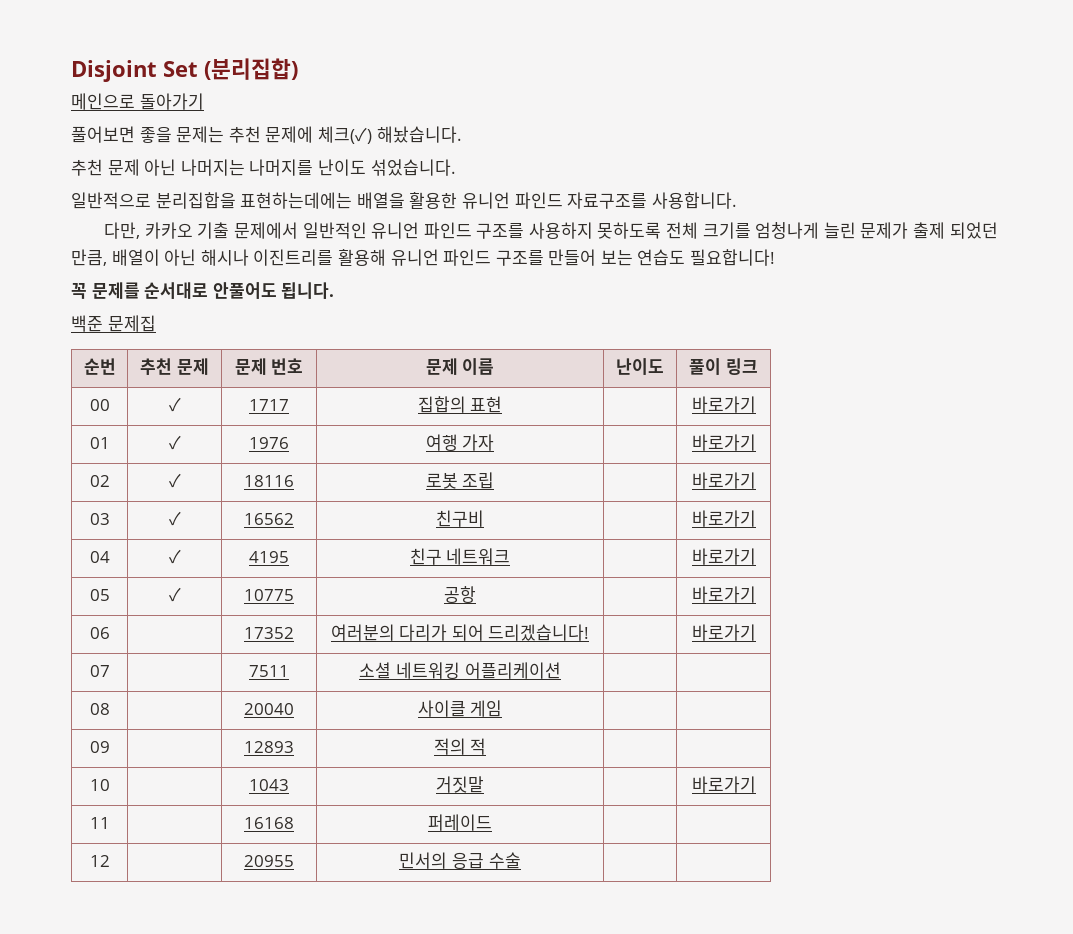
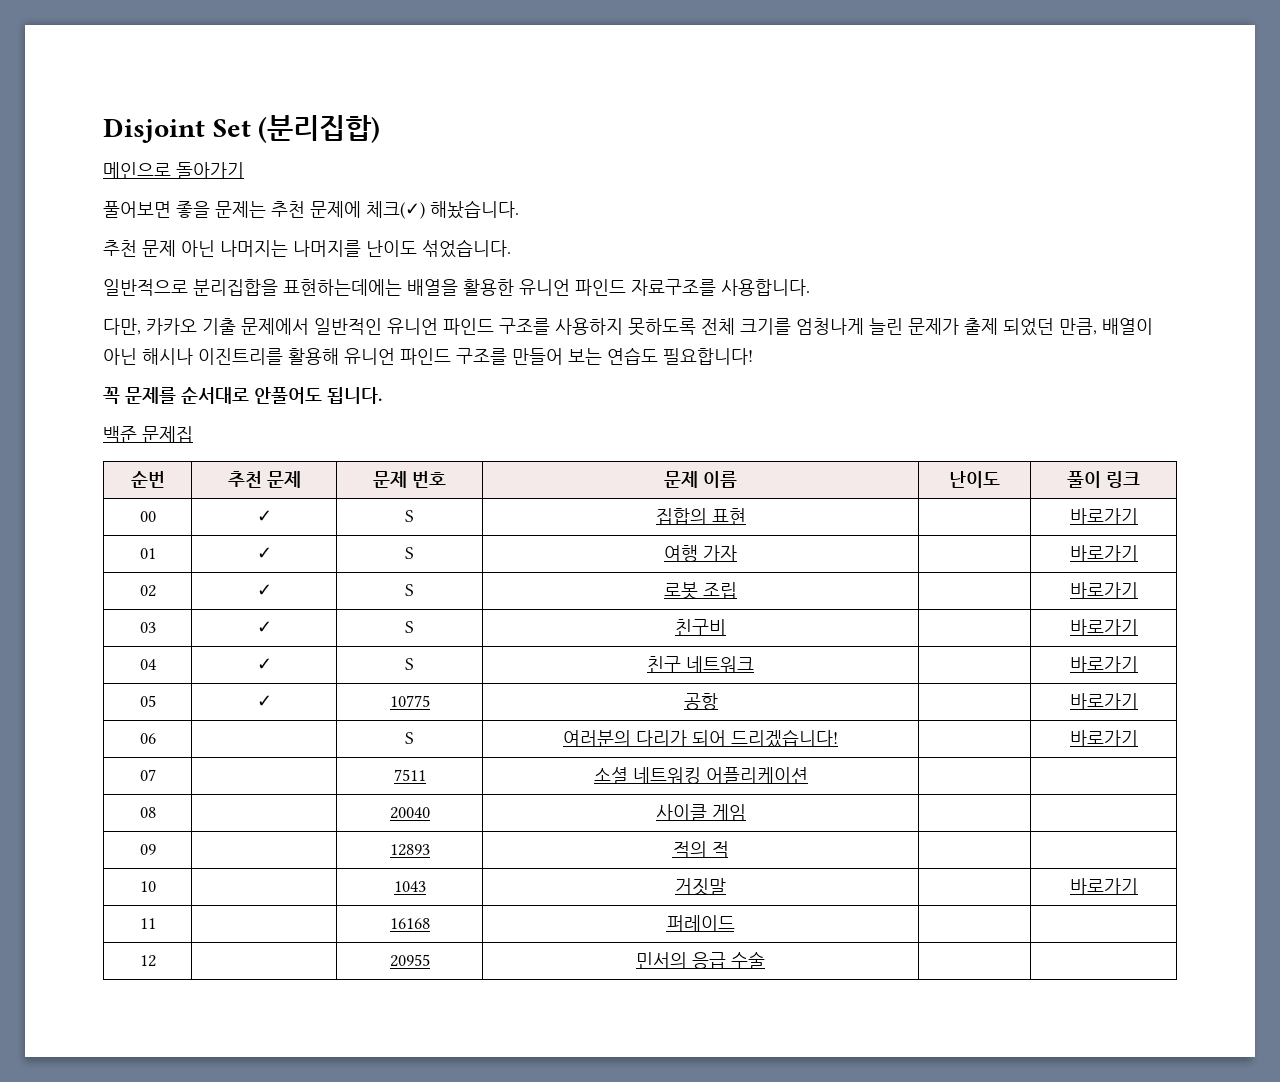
- 00 | ✓ | 1717 | 집합의 표현 | | 바로가기
+ 00 | ✓ | S | 집합의 표현 | | 바로가기
- 01 | ✓ | 1976 | 여행 가자 | | 바로가기
+ 01 | ✓ | S | 여행 가자 | | 바로가기
- 02 | ✓ | 18116 | 로봇 조립 | | 바로가기
+ 02 | ✓ | S | 로봇 조립 | | 바로가기
- 03 | ✓ | 16562 | 친구비 | | 바로가기
+ 03 | ✓ | S | 친구비 | | 바로가기
- 04 | ✓ | 4195 | 친구 네트워크 | | 바로가기
+ 04 | ✓ | S | 친구 네트워크 | | 바로가기
- 06 | | 17352 | 여러분의 다리가 되어 드리겠습니다! | | 바로가기
+ 06 | | S | 여러분의 다리가 되어 드리겠습니다! | | 바로가기

